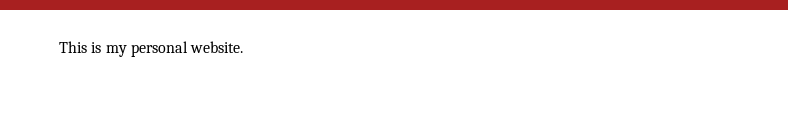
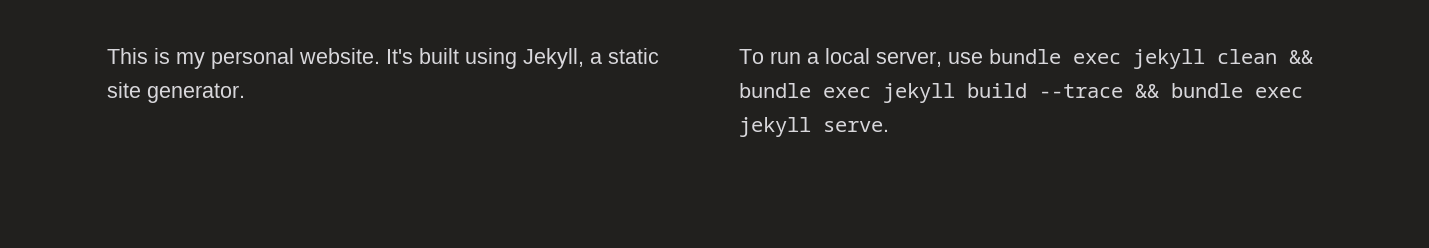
+ It's built using Jekyll, a static site generator.
+ To run a local server, use bundle exec jekyll clean && bundle exec jekyll build --trace && bundle exec jekyll serve.

